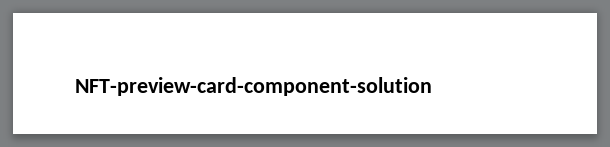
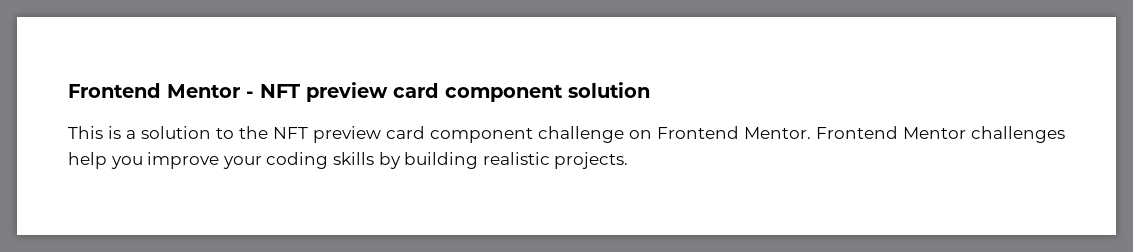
- NFT-preview-card-component-solution
+ Frontend Mentor - NFT preview card component solution
+ This is a solution to the NFT preview card component challenge on Frontend Mentor. Frontend Mentor challenges help you improve your coding skills by building realistic projects.

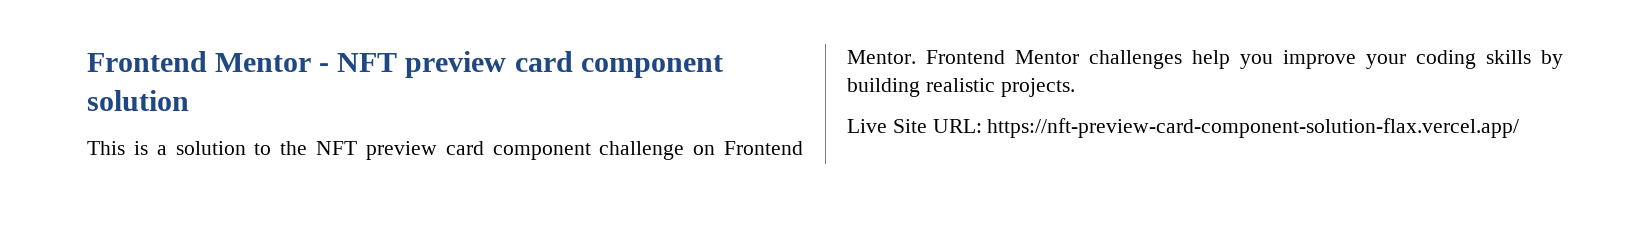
+ Live Site URL: https://nft-preview-card-component-solution-flax.vercel.app/

